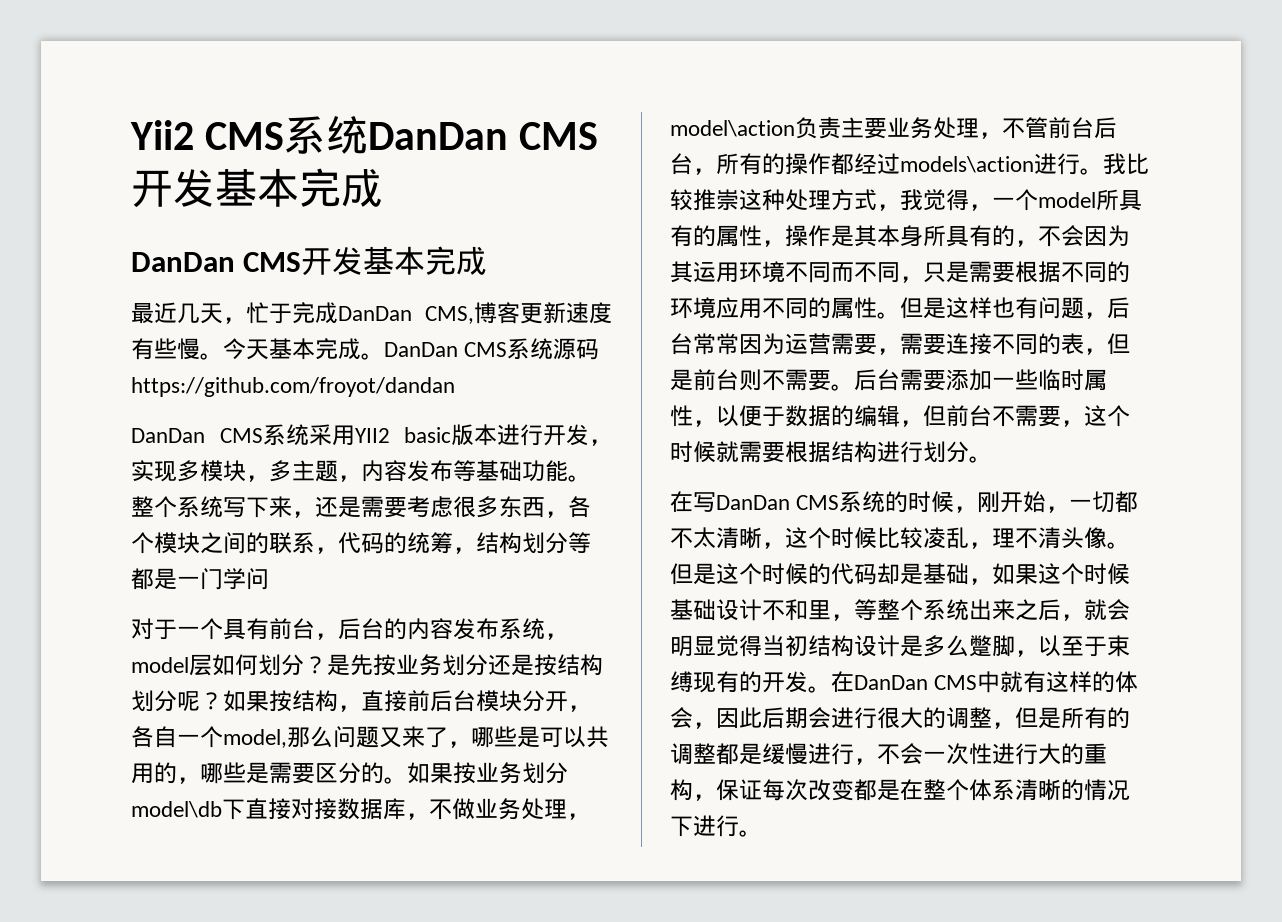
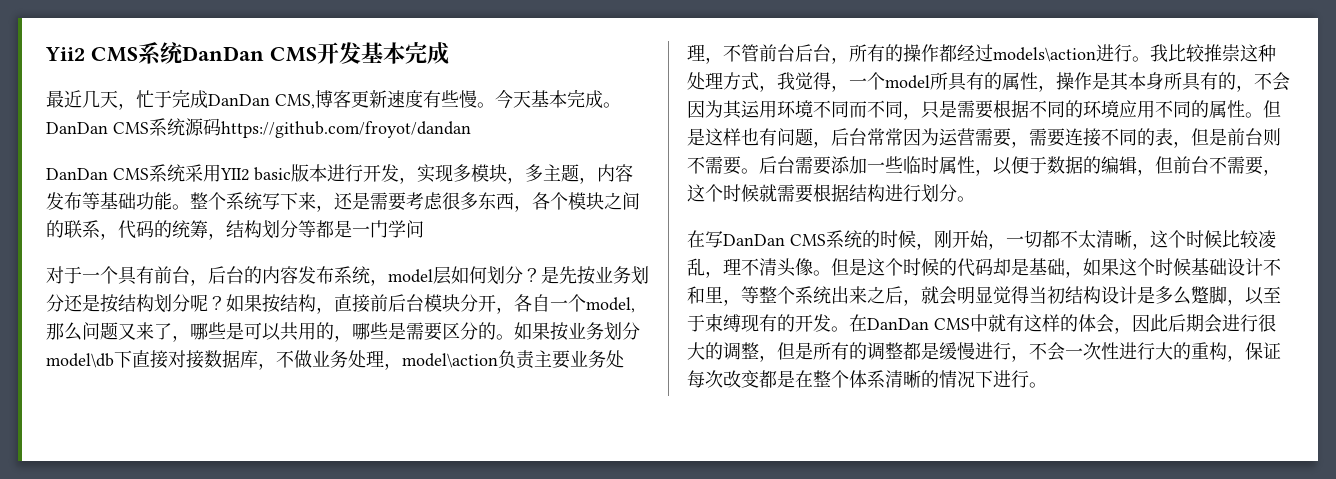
  Yii2 CMS系统DanDan CMS开发基本完成
- DanDan CMS开发基本完成

